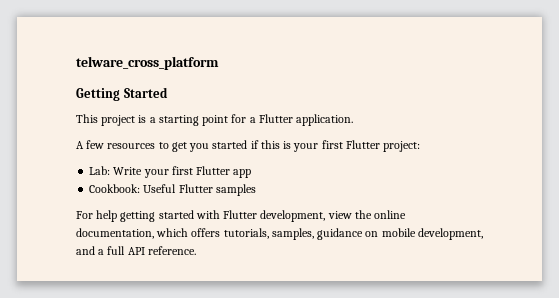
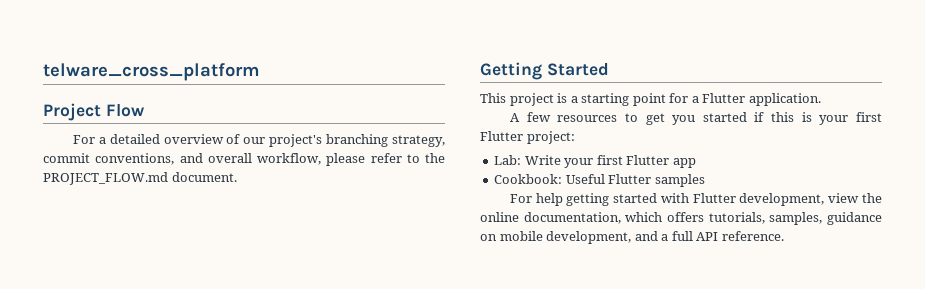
+ Project Flow
+ For a detailed overview of our project's branching strategy, commit conventions, and overall workflow, please refer to the PROJECT_FLOW.md document.

